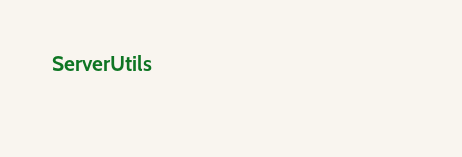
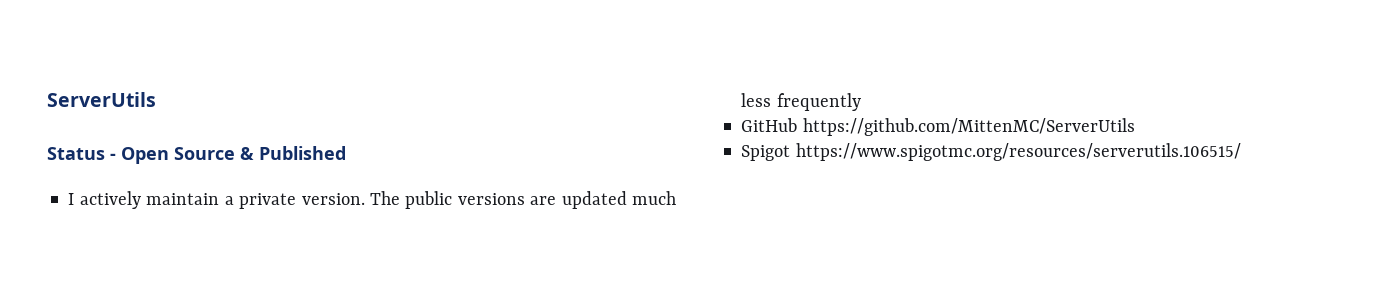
+ Status - Open Source & Published
+ I actively maintain a private version. The public versions are updated much less frequently
+ GitHub https://github.com/MittenMC/ServerUtils
+ Spigot https://www.spigotmc.org/resources/serverutils.106515/

